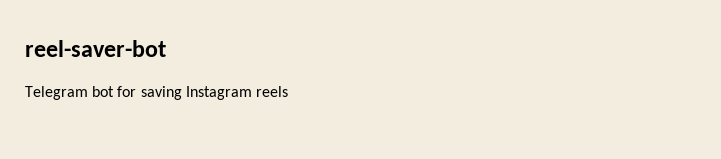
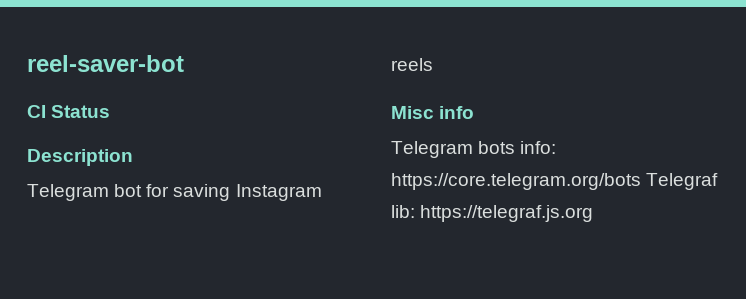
+ CI Status
+ Description
+ Misc info
+ Telegram bots info: https://core.telegram.org/bots Telegraf lib: https://telegraf.js.org

